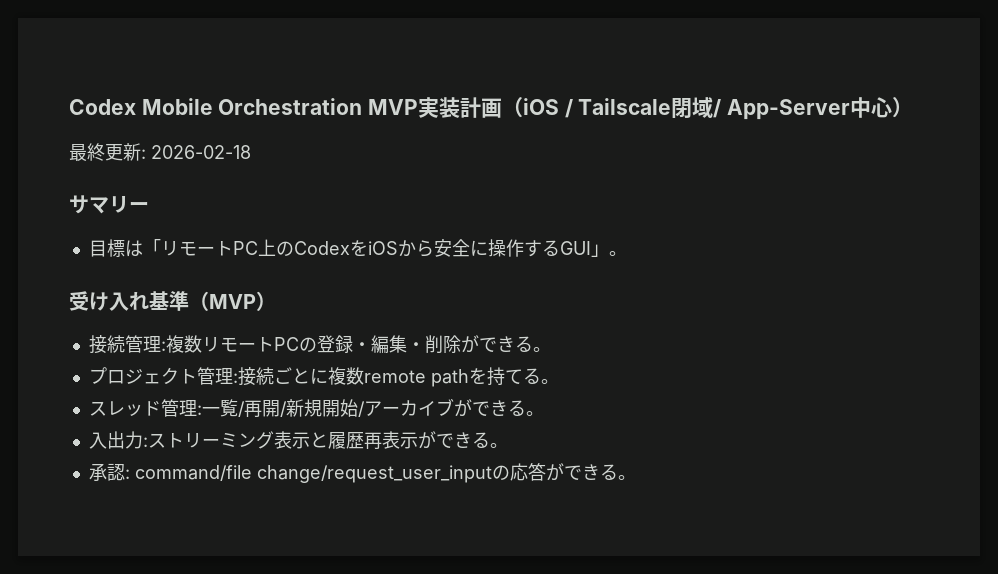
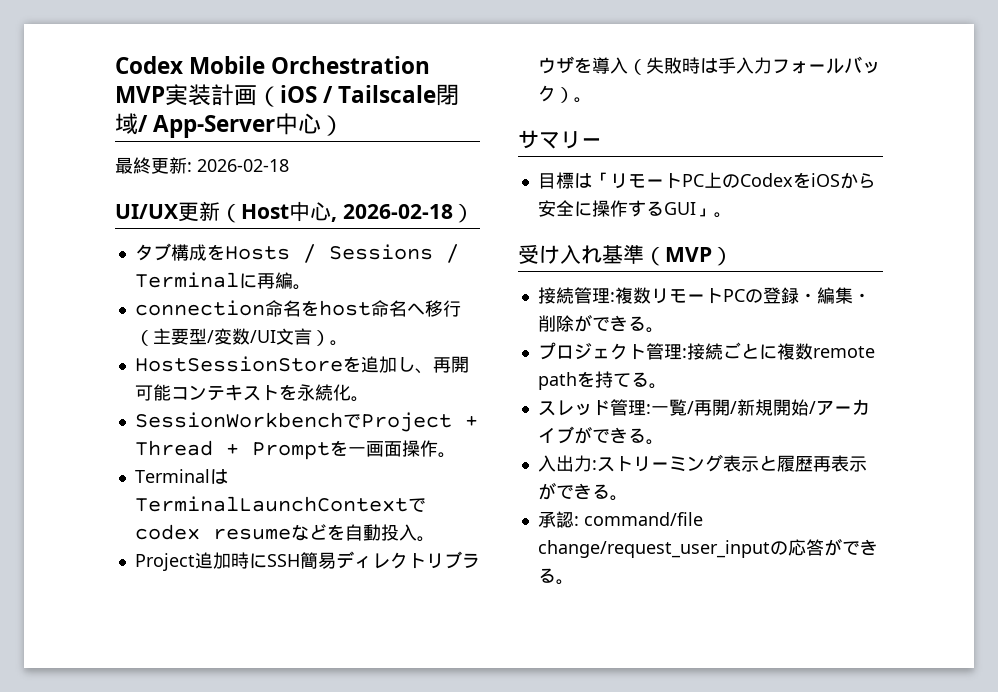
+ UI/UX更新（Host中心, 2026-02-18）
+ タブ構成をHosts / Sessions / Terminalに再編。
+ connection命名をhost命名へ移行（主要型/変数/UI文言）。
+ HostSessionStoreを追加し、再開可能コンテキストを永続化。
+ SessionWorkbenchでProject + Thread + Promptを一画面操作。
+ TerminalはTerminalLaunchContextでcodex resumeなどを自動投入。
+ Project追加時にSSH簡易ディレクトリブラウザを導入（失敗時は手入力フォールバック）。

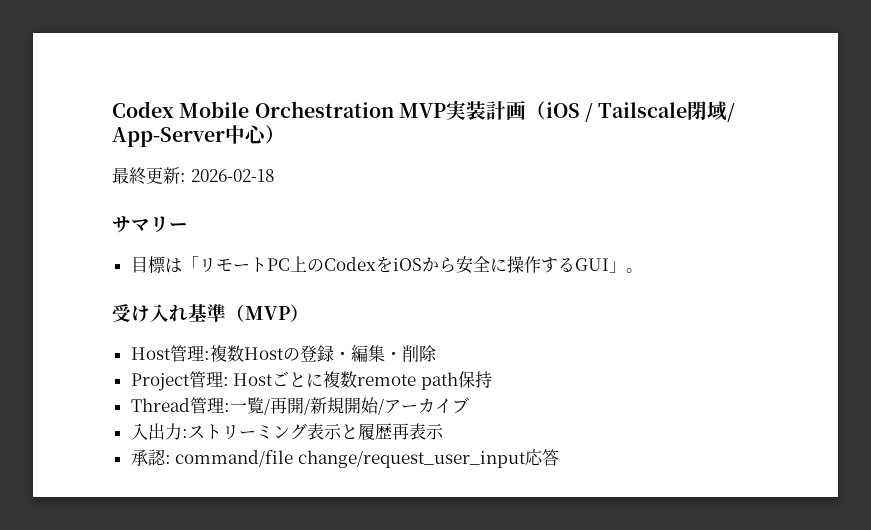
- UI/UX更新（Host中心, 2026-02-18）
- タブ構成をHosts / Sessions / Terminalに再編。
- connection命名をhost命名へ移行（主要型/変数/UI文言）。
- HostSessionStoreを追加し、再開可能コンテキストを永続化。
- SessionWorkbenchでProject + Thread + Promptを一画面操作。
- TerminalはTerminalLaunchContextでcodex resumeなどを自動投入。
- Project追加時にSSH簡易ディレクトリブラウザを導入（失敗時は手入力フォールバック）。
- 接続管理:複数リモートPCの登録・編集・削除ができる。
- プロジェクト管理:接続ごとに複数remote pathを持てる。
- スレッド管理:一覧/再開/新規開始/アーカイブができる。
+ Host管理:複数Hostの登録・編集・削除
+ Project管理: Hostごとに複数remote path保持
+ Thread管理:一覧/再開/新規開始/アーカイブ
- 入出力:ストリーミング表示と履歴再表示ができる。
+ 入出力:ストリーミング表示と履歴再表示
- 承認: command/file change/request_user_inputの応答ができる。
+ 承認: command/file change/request_user_input応答

